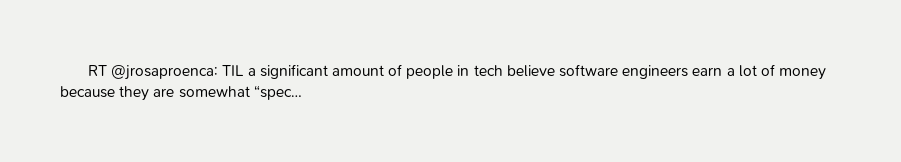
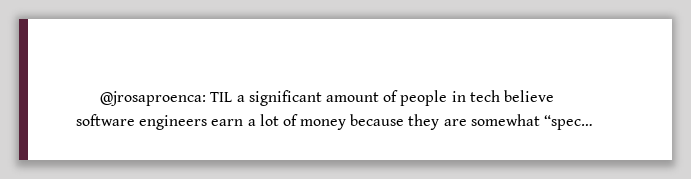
- RT @jrosaproenca: TIL a significant amount of people in tech believe software engineers earn a lot of money because they are somewhat “spec…
+ @jrosaproenca: TIL a significant amount of people in tech believe software engineers earn a lot of money because they are somewhat “spec…

